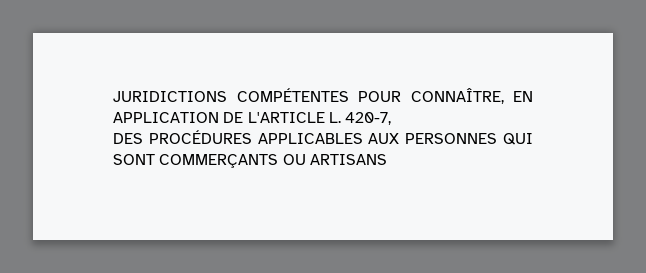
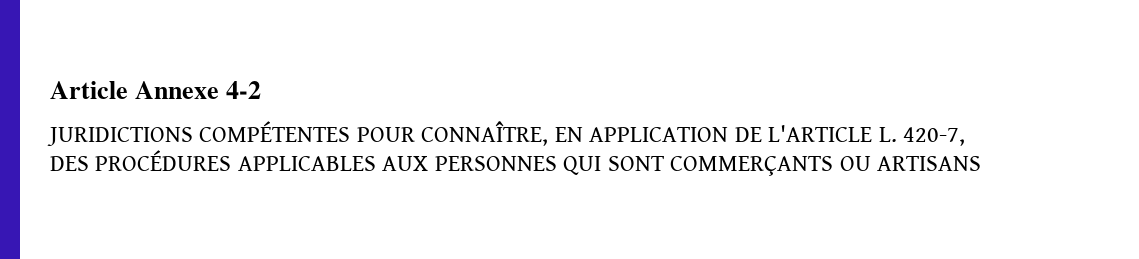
+ Article Annexe 4-2

